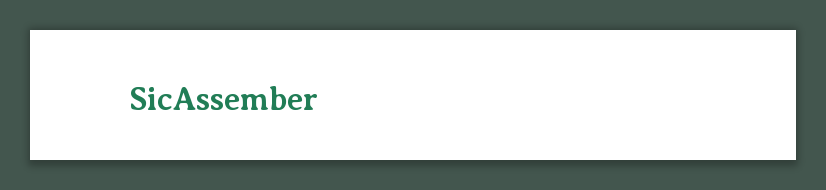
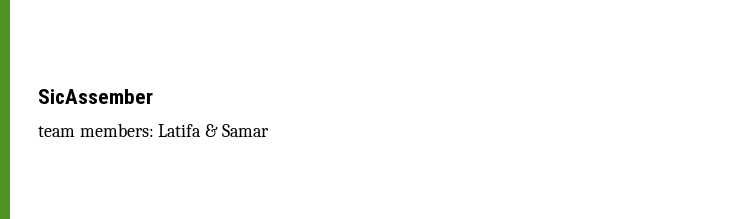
+ team members: Latifa & Samar

